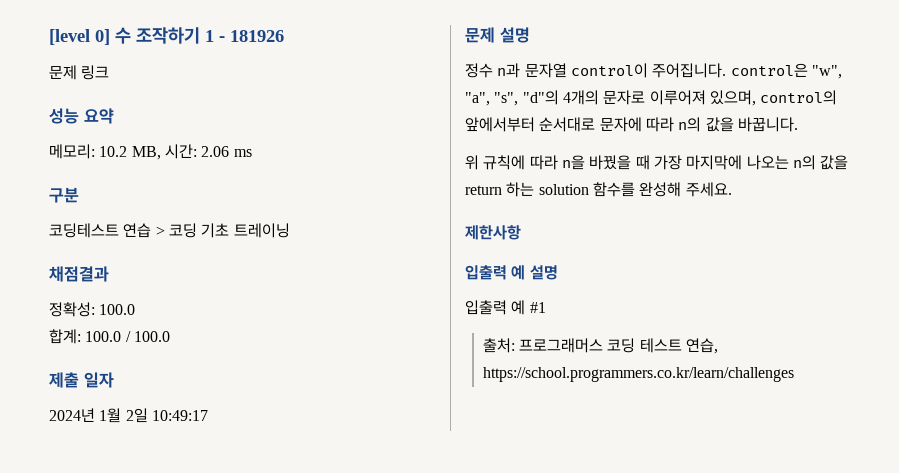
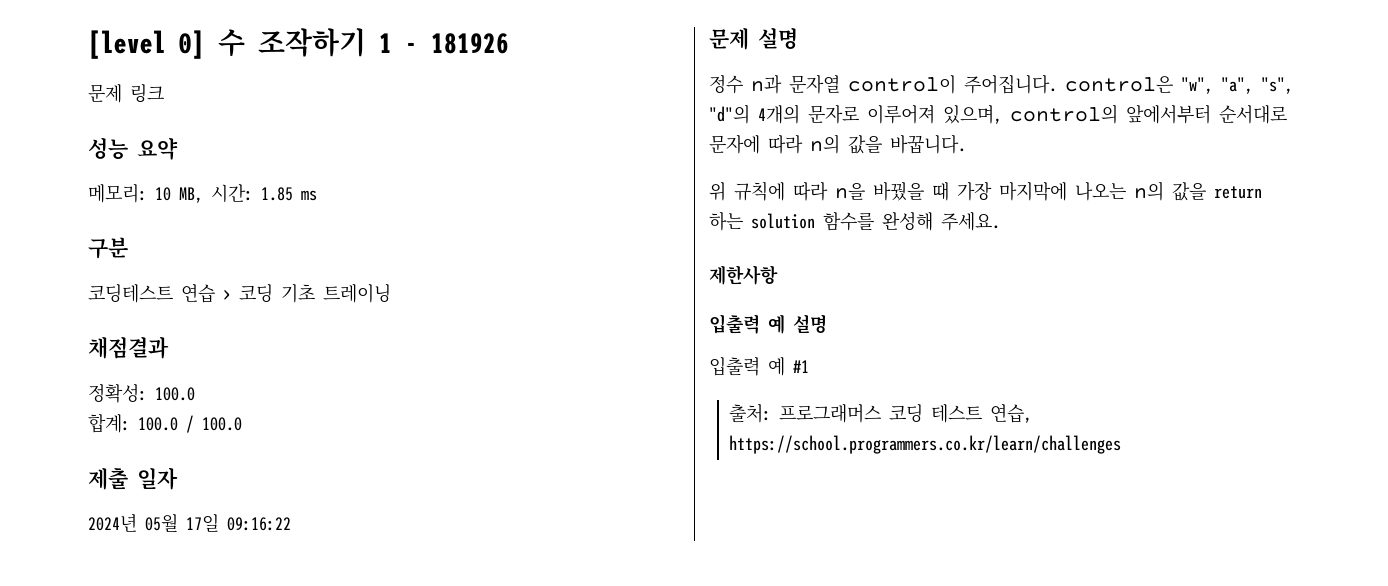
- 메모리: 10.2 MB, 시간: 2.06 ms
+ 메모리: 10 MB, 시간: 1.85 ms
- 2024년 1월 2일 10:49:17
+ 2024년 05월 17일 09:16:22

